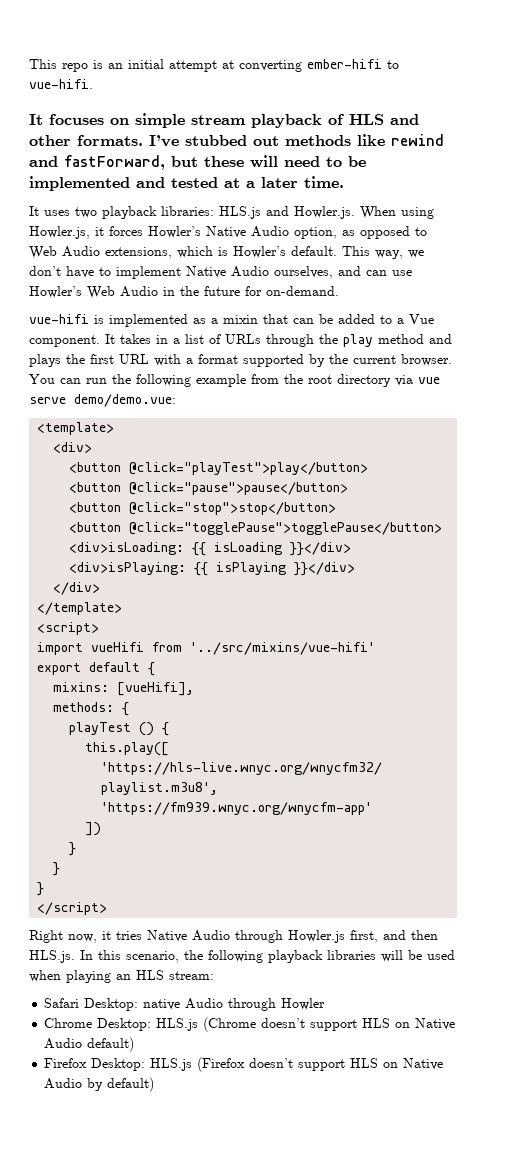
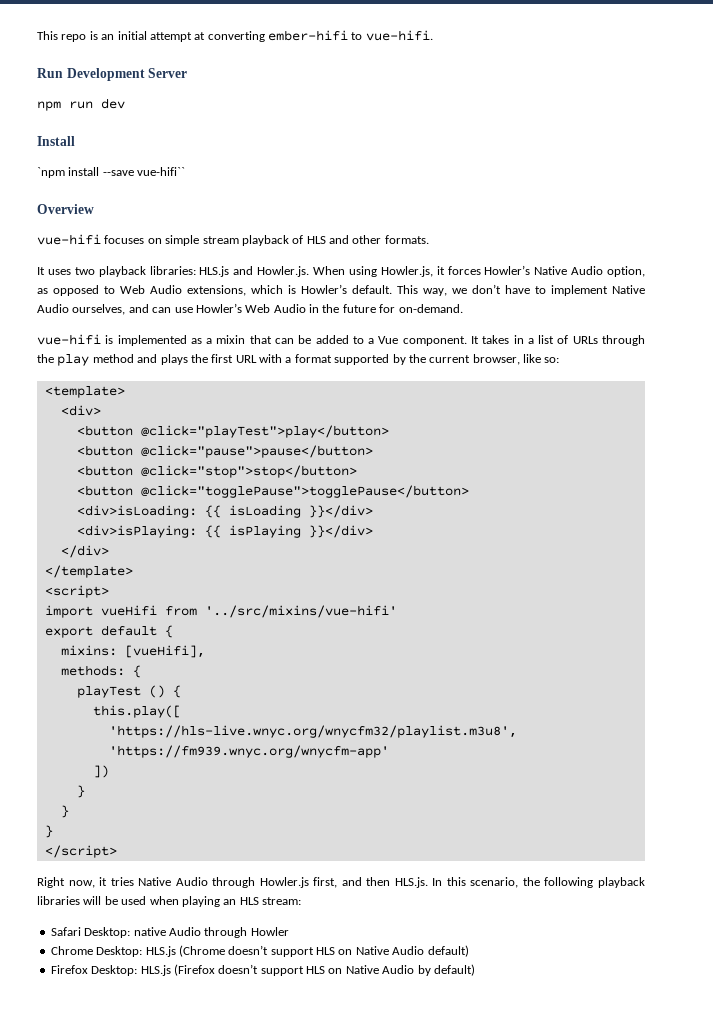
- It focuses on simple stream playback of HLS and other formats. I’ve stubbed out methods like rewind and fastForward, but these will need to be implemented and tested at a later time.
+ Run Development Server
+ npm run dev
+ Install
+ `npm install --save vue-hifi``
+ Overview
+ vue-hifi focuses on simple stream playback of HLS and other formats.
- It takes in a list of URLs through the play method and plays the first URL with a format supported by the current browser. You can run the following example from the root directory via vue serve demo/demo.vue:
+ It takes in a list of URLs through the play method and plays the first URL with a format supported by the current browser, like so:

